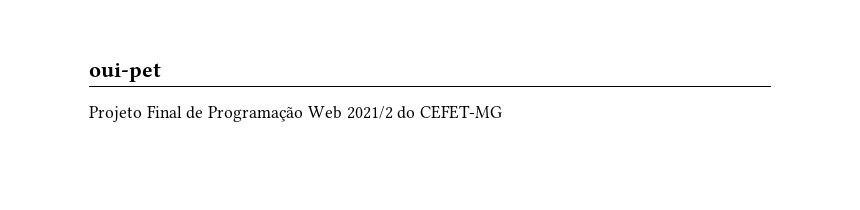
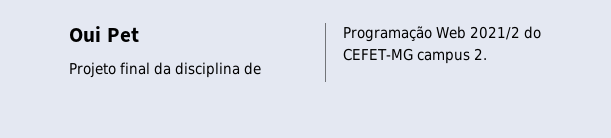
- oui-pet
+ Oui Pet
- Projeto Final de Programação Web 2021/2 do CEFET-MG
+ Projeto final da disciplina de Programação Web 2021/2 do CEFET-MG campus 2.

